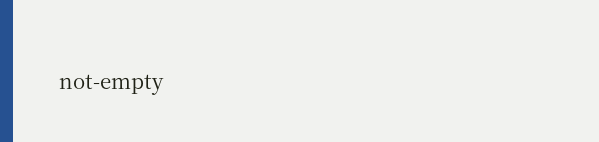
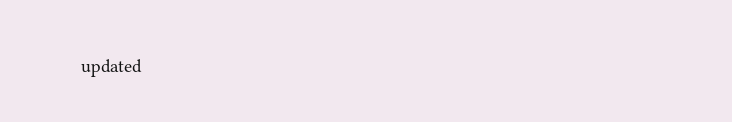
- not-empty
+ updated

